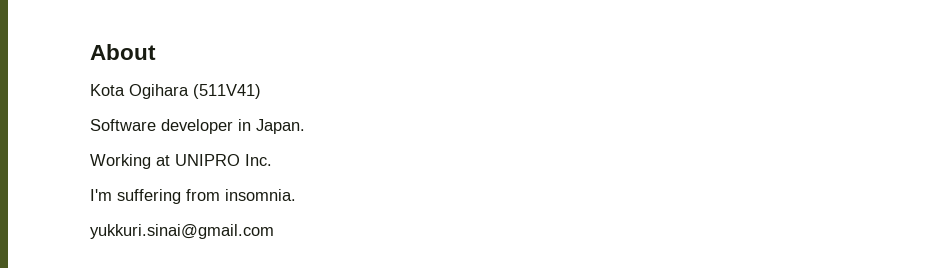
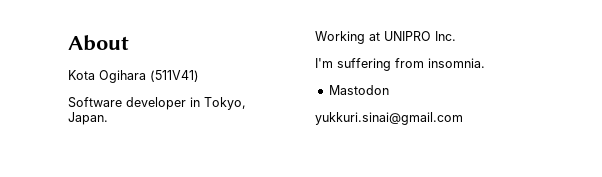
- Software developer in Japan.
+ Software developer in Tokyo, Japan.
+ Mastodon

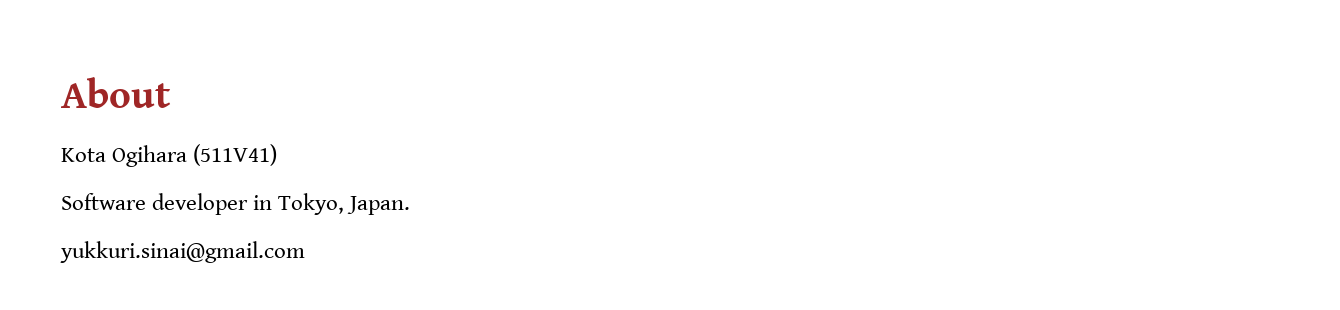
- Working at UNIPRO Inc.
- I'm suffering from insomnia.
- Mastodon

